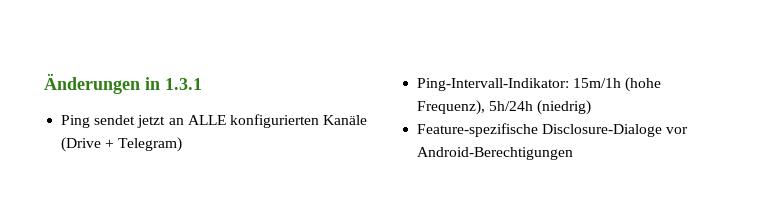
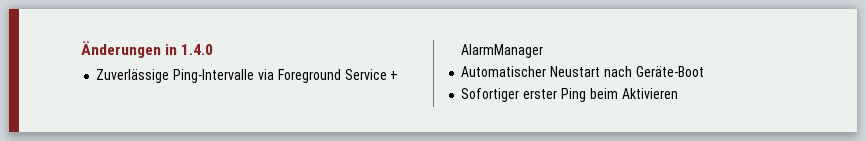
- Änderungen in 1.3.1
- Ping sendet jetzt an ALLE konfigurierten Kanäle (Drive + Telegram)
- Ping-Intervall-Indikator: 15m/1h (hohe Frequenz), 5h/24h (niedrig)
- Feature-spezifische Disclosure-Dialoge vor Android-Berechtigungen
+ Änderungen in 1.4.0
+ Zuverlässige Ping-Intervalle via Foreground Service + AlarmManager
+ Automatischer Neustart nach Geräte-Boot
+ Sofortiger erster Ping beim Aktivieren

